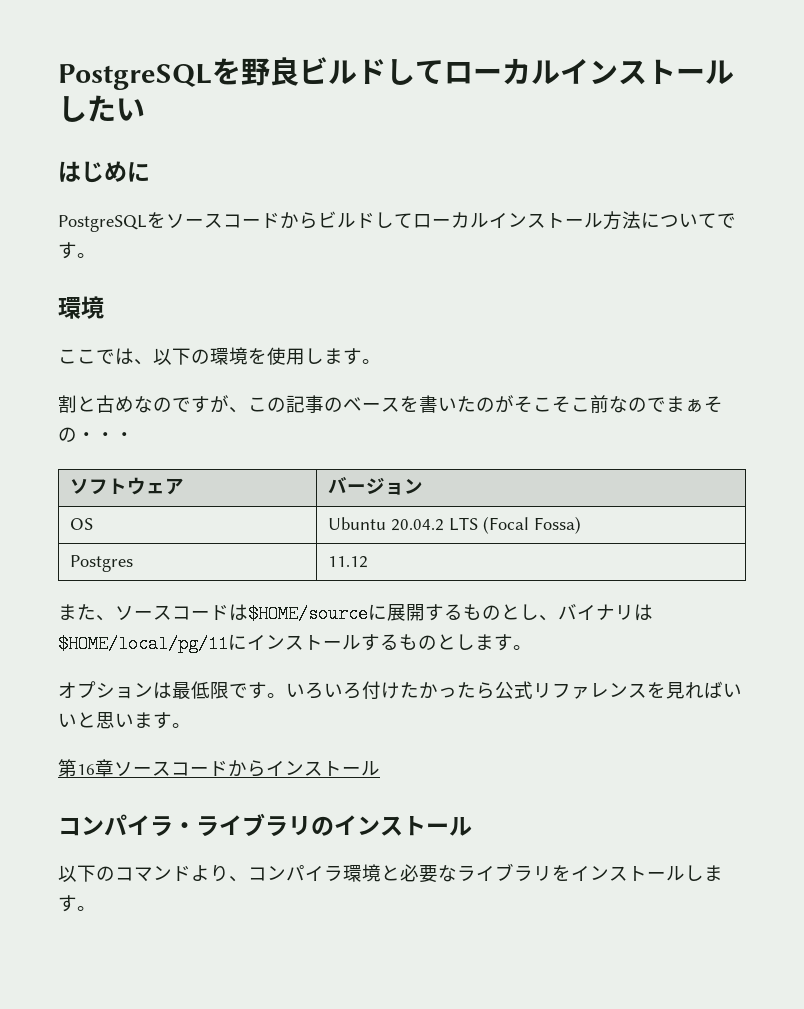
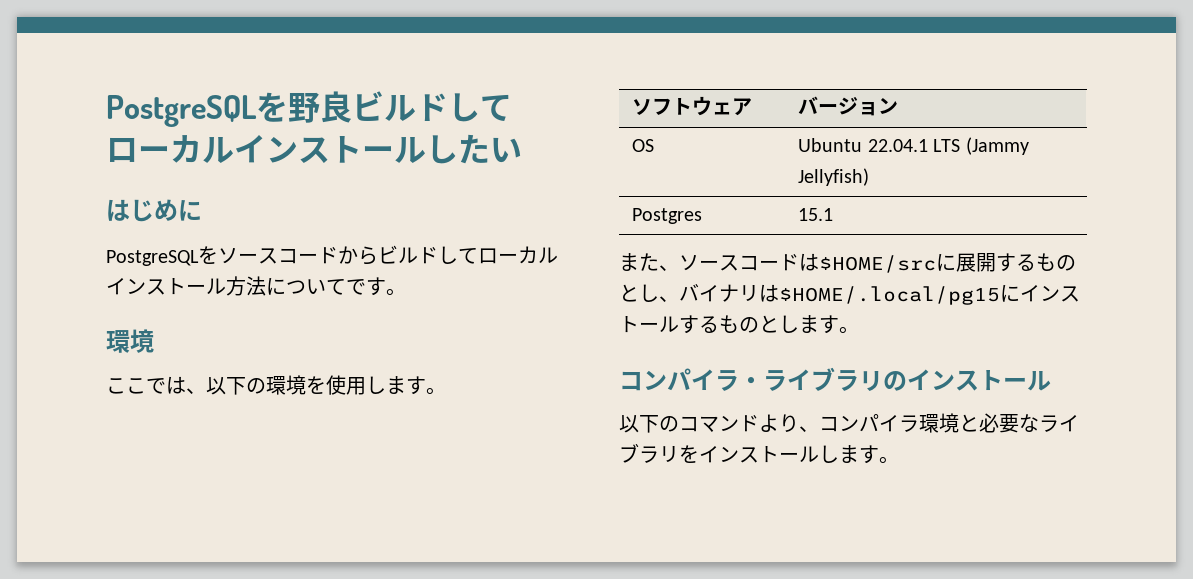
- 割と古めなのですが、この記事のベースを書いたのがそこそこ前なのでまぁその・・・
- OS | Ubuntu 20.04.2 LTS (Focal Fossa)
+ OS | Ubuntu 22.04.1 LTS (Jammy Jellyfish)
- Postgres | 11.12
+ Postgres | 15.1
- また、ソースコードは$HOME/sourceに展開するものとし、バイナリは$HOME/local/pg/11にインストールするものとします。
+ また、ソースコードは$HOME/srcに展開するものとし、バイナリは$HOME/.local/pg15にインストールするものとします。
- オプションは最低限です。いろいろ付けたかったら公式リファレンスを見ればいいと思います。
- 第16章ソースコードからインストール

